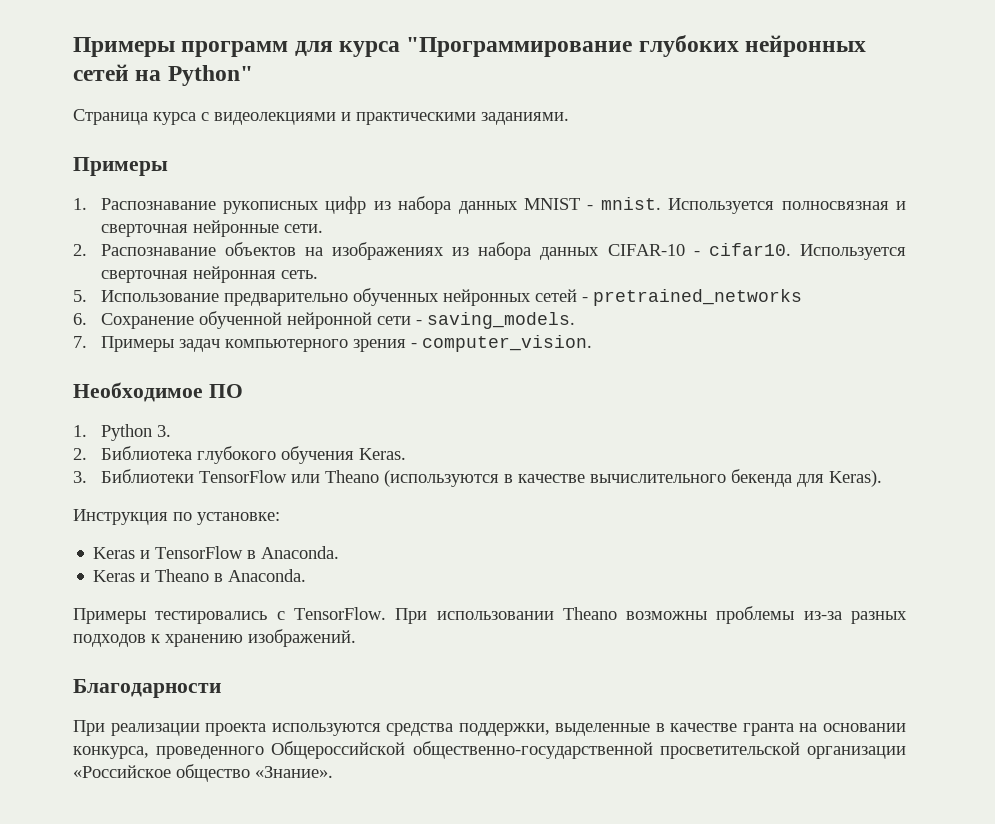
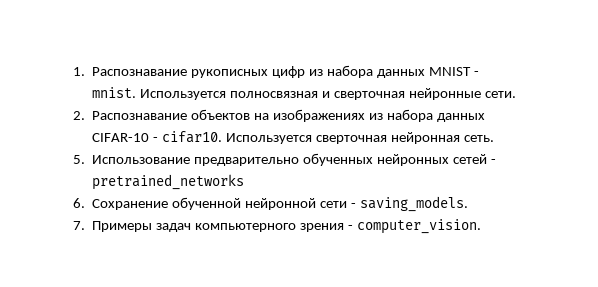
- Примеры программ для курса "Программирование глубоких нейронных сетей на Python"
- Страница курса с видеолекциями и практическими заданиями.
- Примеры
- Необходимое ПО
- 1. Python 3.
- 2. Библиотека глубокого обучения Keras.
- 3. Библиотеки TensorFlow или Theano (используются в качестве вычислительного бекенда для Keras).
- Инструкция по установке:
- Keras и TensorFlow в Anaconda.
- Keras и Theano в Anaconda.
- Примеры тестировались с TensorFlow. При использовании Theano возможны проблемы из-за разных подходов к хранению изображений.
- Благодарности
- При реализации проекта используются средства поддержки, выделенные в качестве гранта на основании конкурса, проведенного Общероссийской общественно-государственной просветительской организации «Российское общество «Знание».

